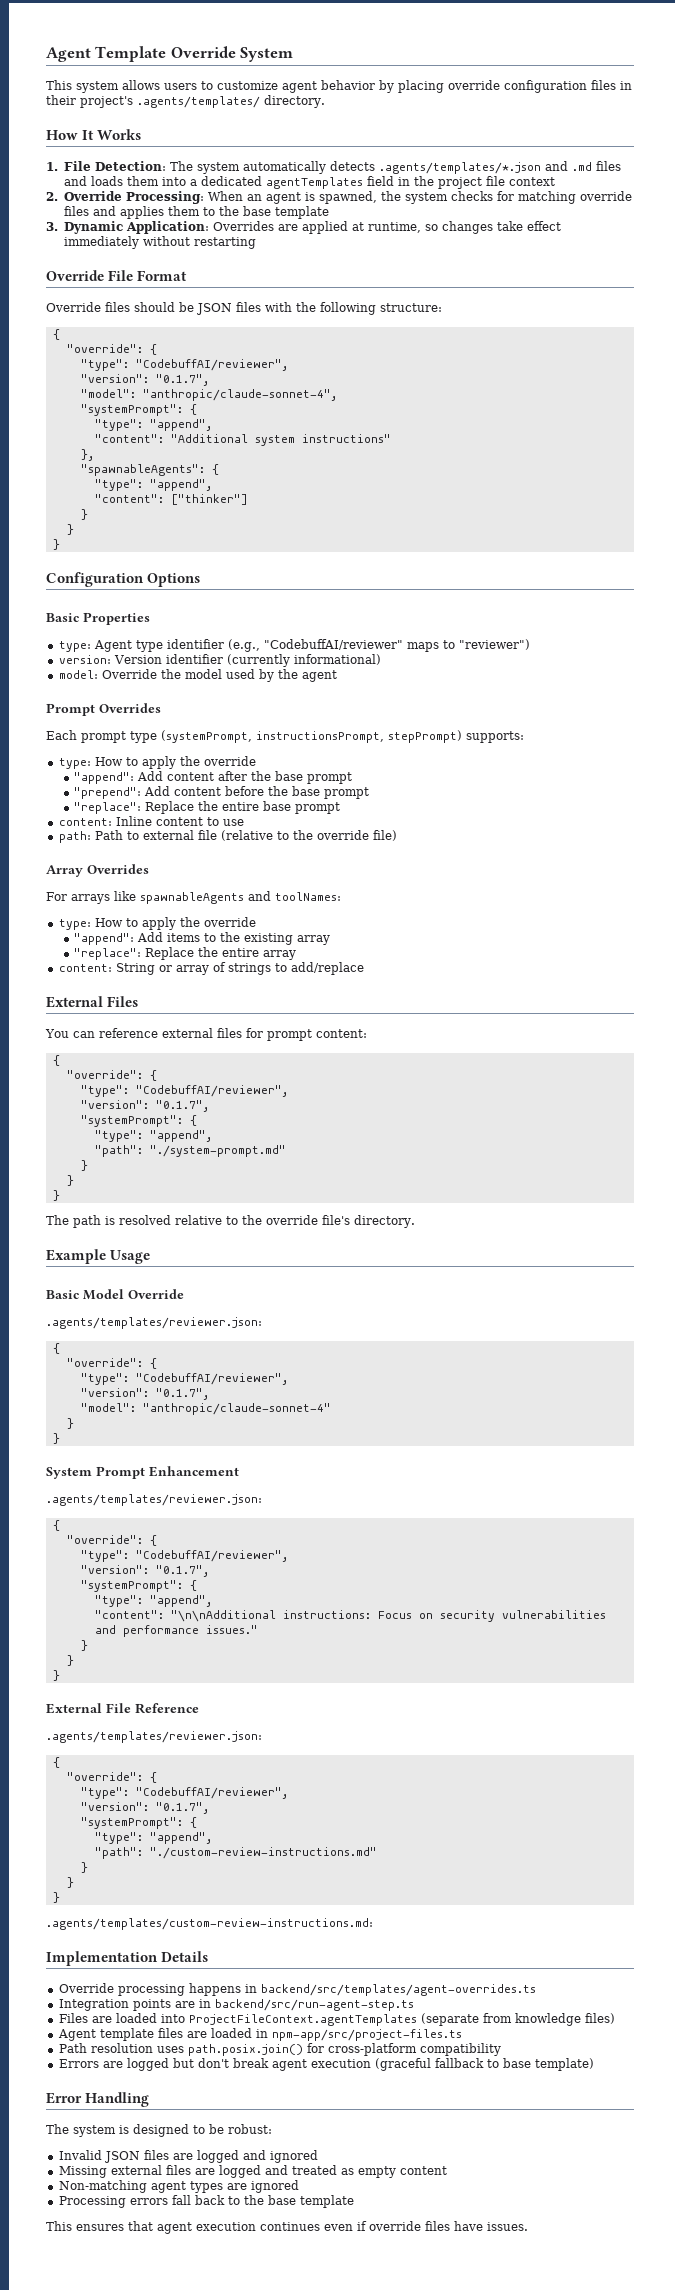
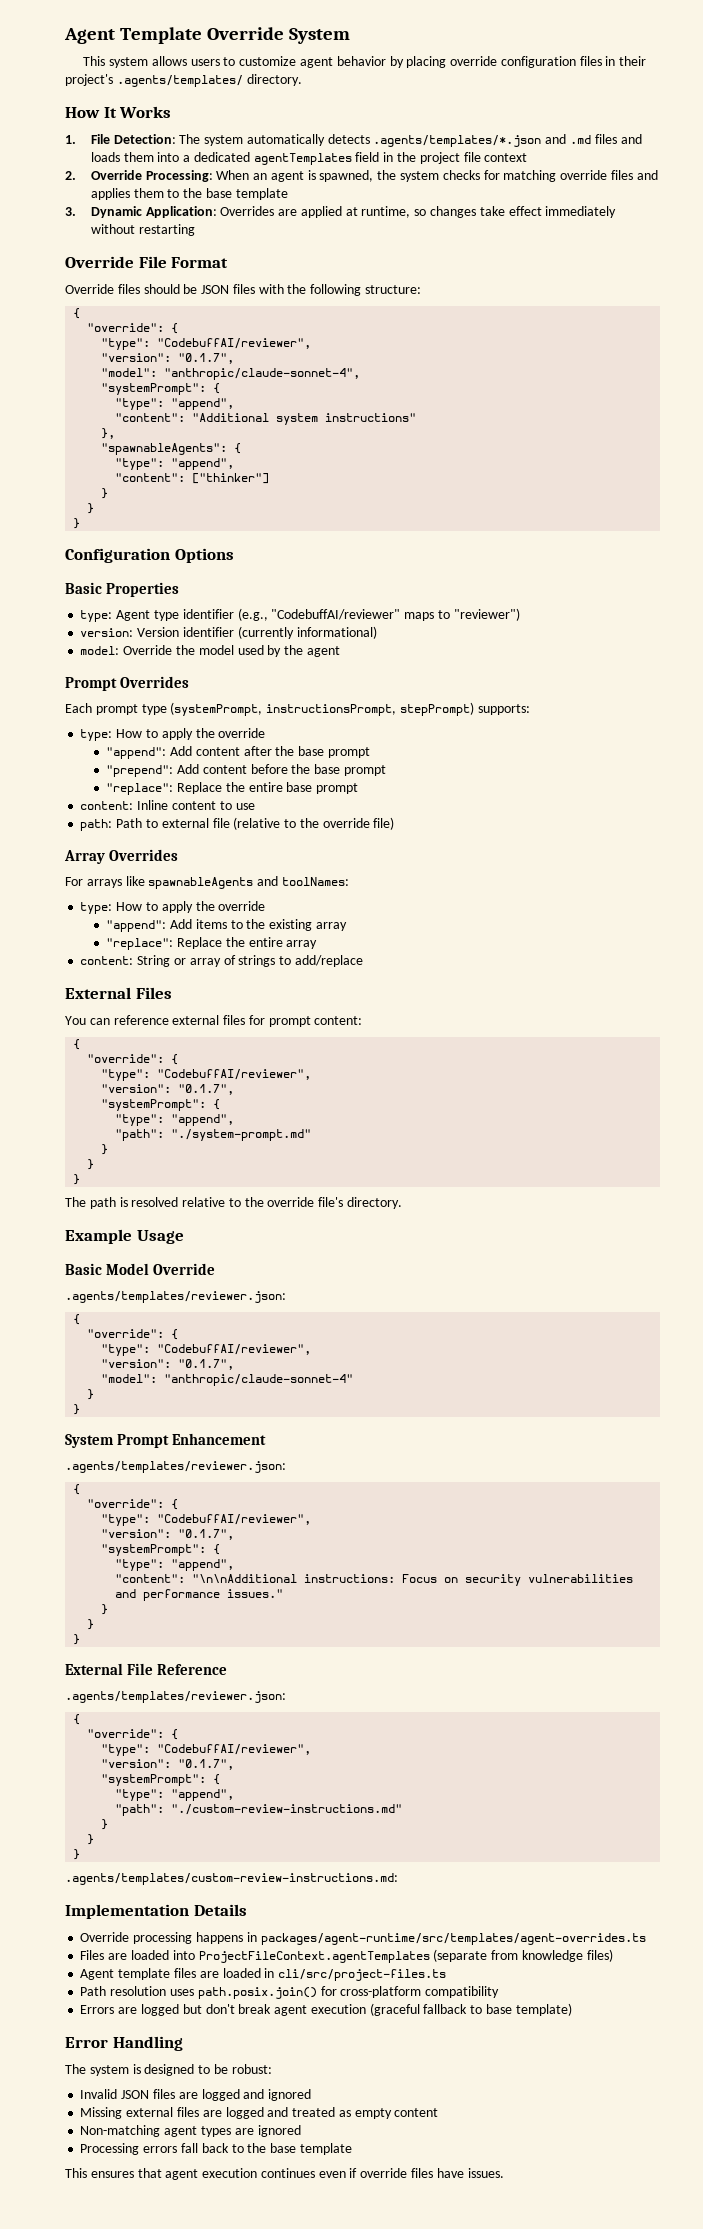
- Override processing happens in backend/src/templates/agent-overrides.ts
- Integration points are in backend/src/run-agent-step.ts
+ Override processing happens in packages/agent-runtime/src/templates/agent-overrides.ts
- Agent template files are loaded in npm-app/src/project-files.ts
+ Agent template files are loaded in cli/src/project-files.ts

